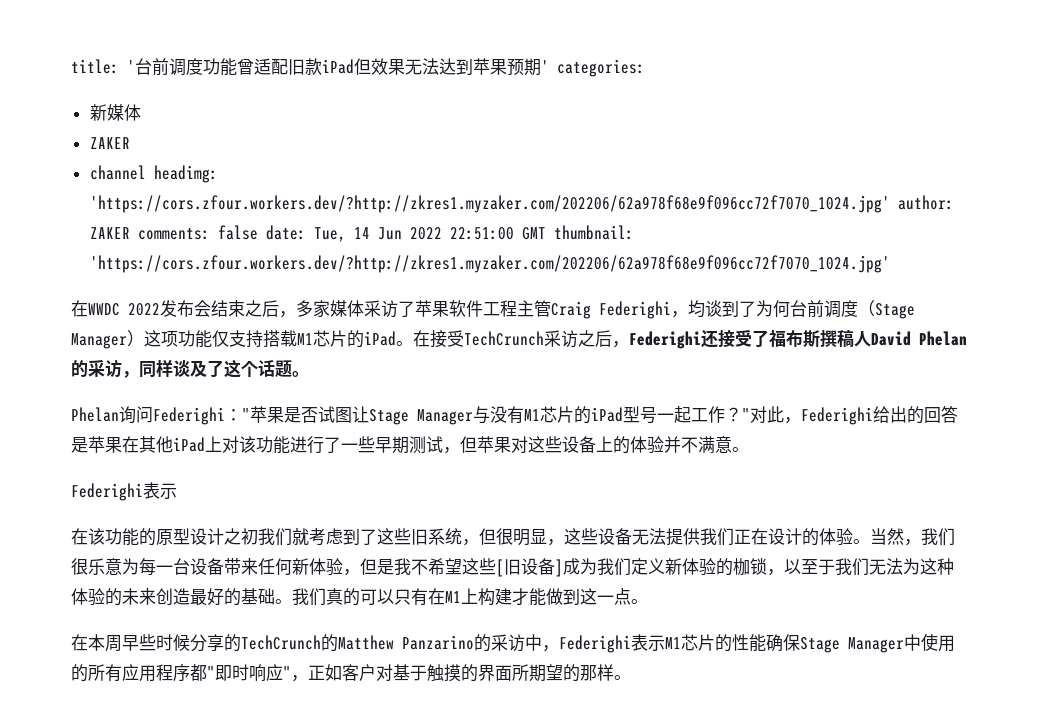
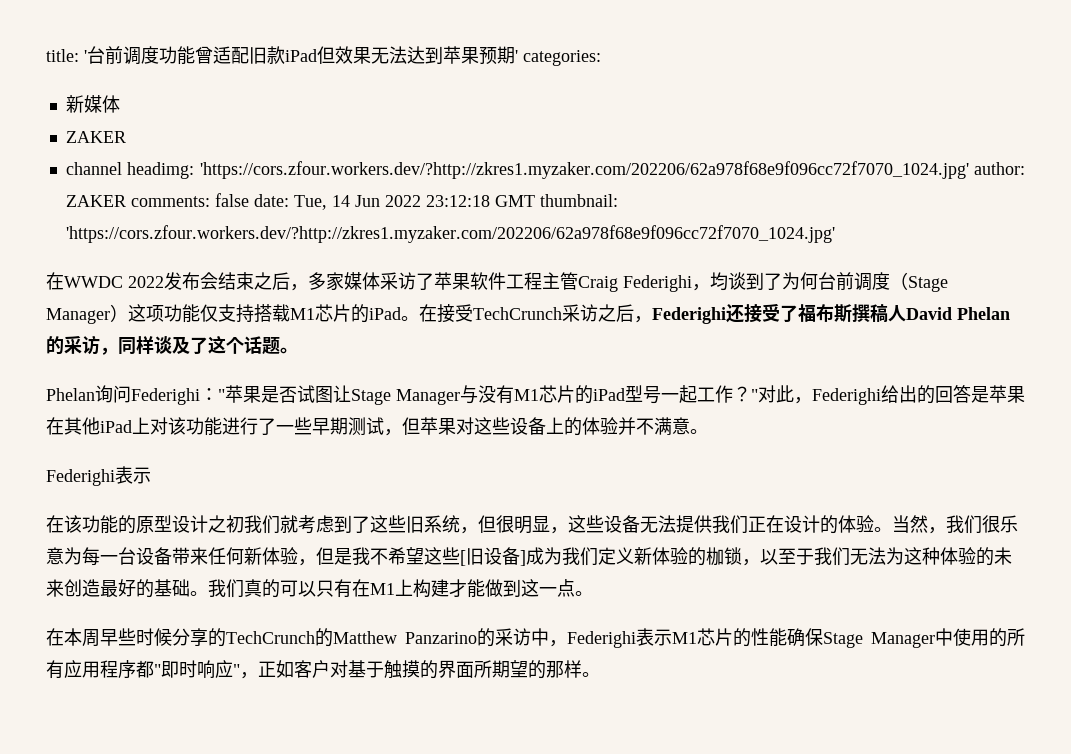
- channel headimg: 'https://cors.zfour.workers.dev/?http://zkres1.myzaker.com/202206/62a978f68e9f096cc72f7070_1024.jpg' author: ZAKER comments: false date: Tue, 14 Jun 2022 22:51:00 GMT thumbnail: 'https://cors.zfour.workers.dev/?http://zkres1.myzaker.com/202206/62a978f68e9f096cc72f7070_1024.jpg'
+ channel headimg: 'https://cors.zfour.workers.dev/?http://zkres1.myzaker.com/202206/62a978f68e9f096cc72f7070_1024.jpg' author: ZAKER comments: false date: Tue, 14 Jun 2022 23:12:18 GMT thumbnail: 'https://cors.zfour.workers.dev/?http://zkres1.myzaker.com/202206/62a978f68e9f096cc72f7070_1024.jpg'

